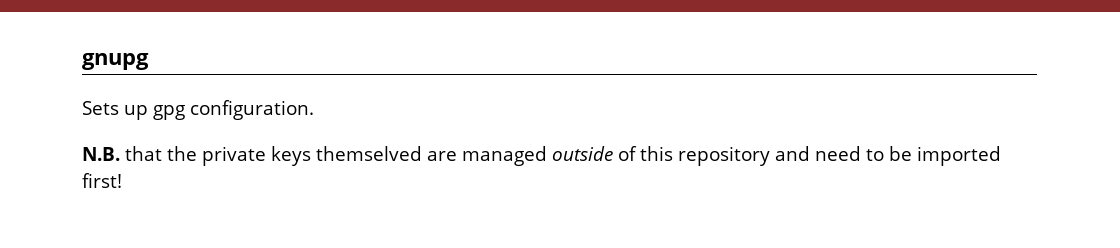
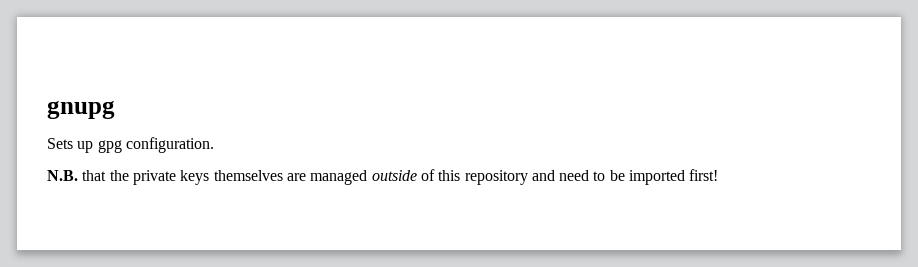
- N.B. that the private keys themselved are managed outside of this repository and need to be imported first!
+ N.B. that the private keys themselves are managed outside of this repository and need to be imported first!

